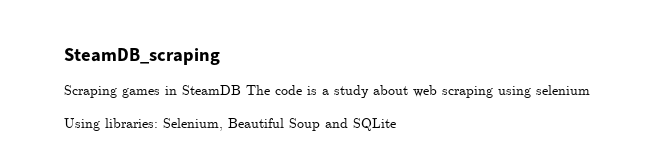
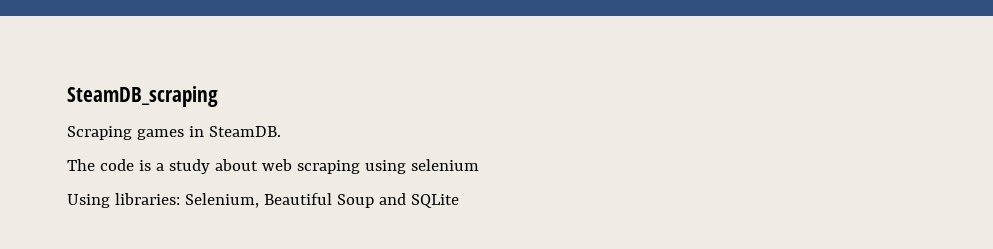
- Scraping games in SteamDB The code is a study about web scraping using selenium
+ Scraping games in SteamDB.
+ The code is a study about web scraping using selenium

